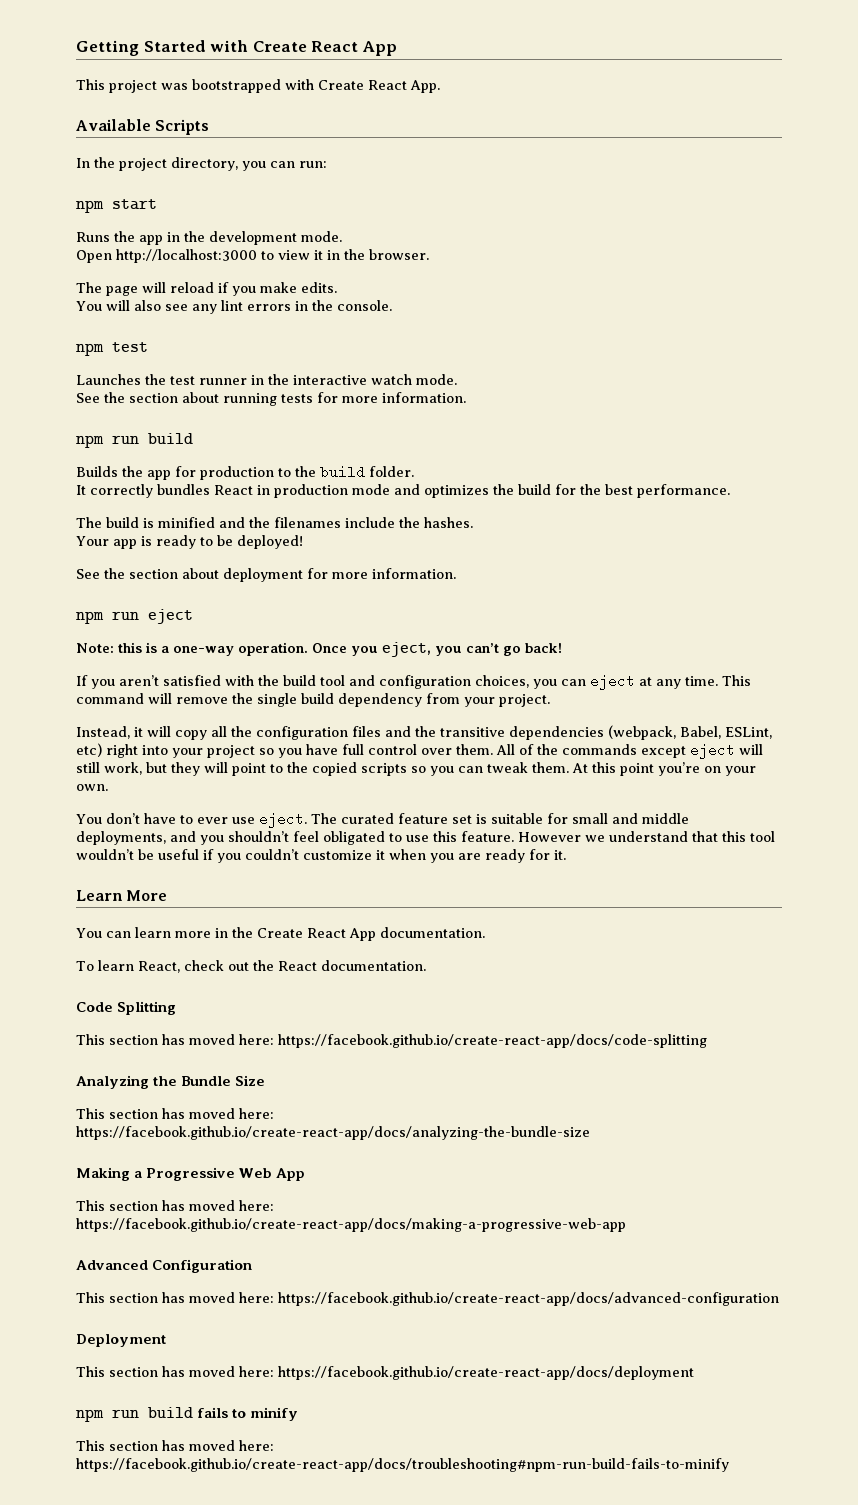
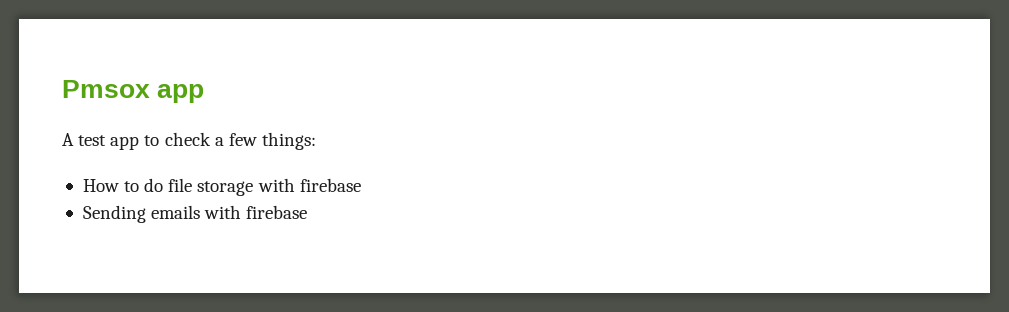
- Getting Started with Create React App
- This project was bootstrapped with Create React App.
- Available Scripts
- In the project directory, you can run:
- npm start
- Runs the app in the development mode.
- Open http://localhost:3000 to view it in the browser.
- The page will reload if you make edits.
- You will also see any lint errors in the console.
- npm test
- Launches the test runner in the interactive watch mode.
- See the section about running tests for more information.
- npm run build
- Builds the app for production to the build folder.
- It correctly bundles React in production mode and optimizes the build for the best performance.
- The build is minified and the filenames include the hashes.
- Your app is ready to be deployed!
- See the section about deployment for more information.
- npm run eject
- Note: this is a one-way operation. Once you eject, you can’t go back!
- If you aren’t satisfied with the build tool and configuration choices, you can eject at any time. This command will remove the single build dependency from your project.
- Instead, it will copy all the configuration files and the transitive dependencies (webpack, Babel, ESLint, etc) right into your project so you have full control over them. All of the commands except eject will still work, but they will point to the copied scripts so you can tweak them. At this point you’re on your own.
- You don’t have to ever use eject. The curated feature set is suitable for small and middle deployments, and you shouldn’t feel obligated to use this feature. However we understand that this tool wouldn’t be useful if you couldn’t customize it when you are ready for it.
- Learn More
- You can learn more in the Create React App documentation.
- To learn React, check out the React documentation.
- Code Splitting
- This section has moved here: https://facebook.github.io/create-react-app/docs/code-splitting
- Analyzing the Bundle Size
- This section has moved here: https://facebook.github.io/create-react-app/docs/analyzing-the-bundle-size
- Making a Progressive Web App
- This section has moved here: https://facebook.github.io/create-react-app/docs/making-a-progressive-web-app
- Advanced Configuration
- This section has moved here: https://facebook.github.io/create-react-app/docs/advanced-configuration
- Deployment
- This section has moved here: https://facebook.github.io/create-react-app/docs/deployment
- npm run build fails to minify
- This section has moved here: https://facebook.github.io/create-react-app/docs/troubleshooting#npm-run-build-fails-to-minify
+ Pmsox app
+ A test app to check a few things:
+ How to do file storage with firebase
+ Sending emails with firebase

